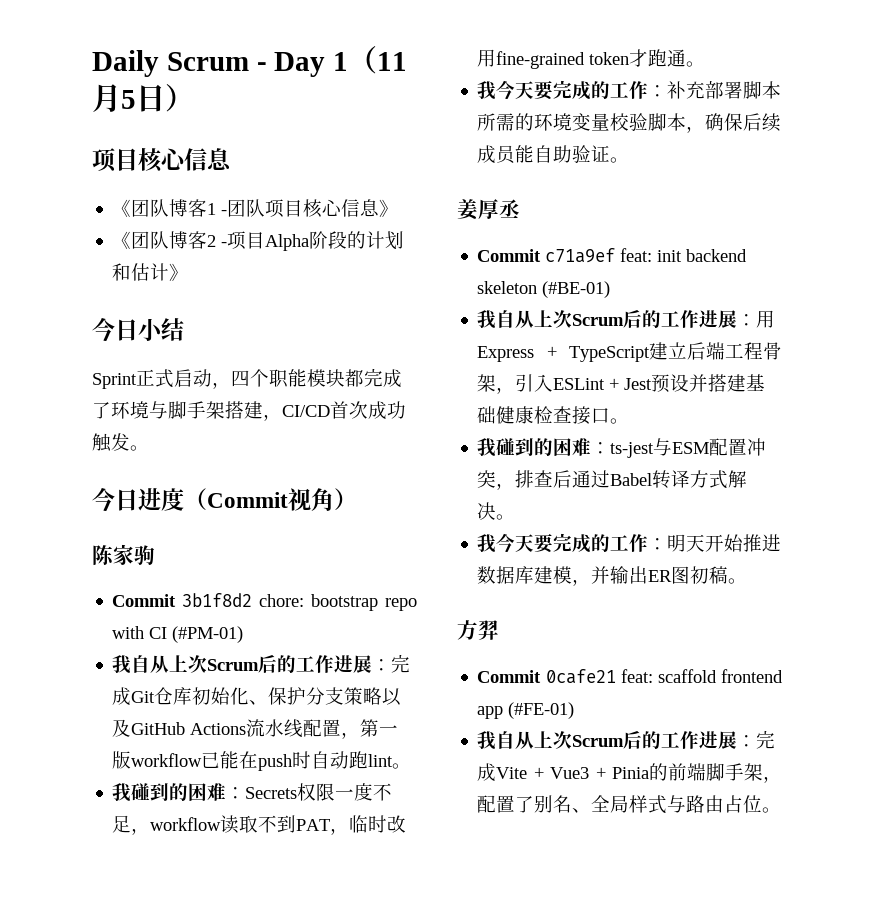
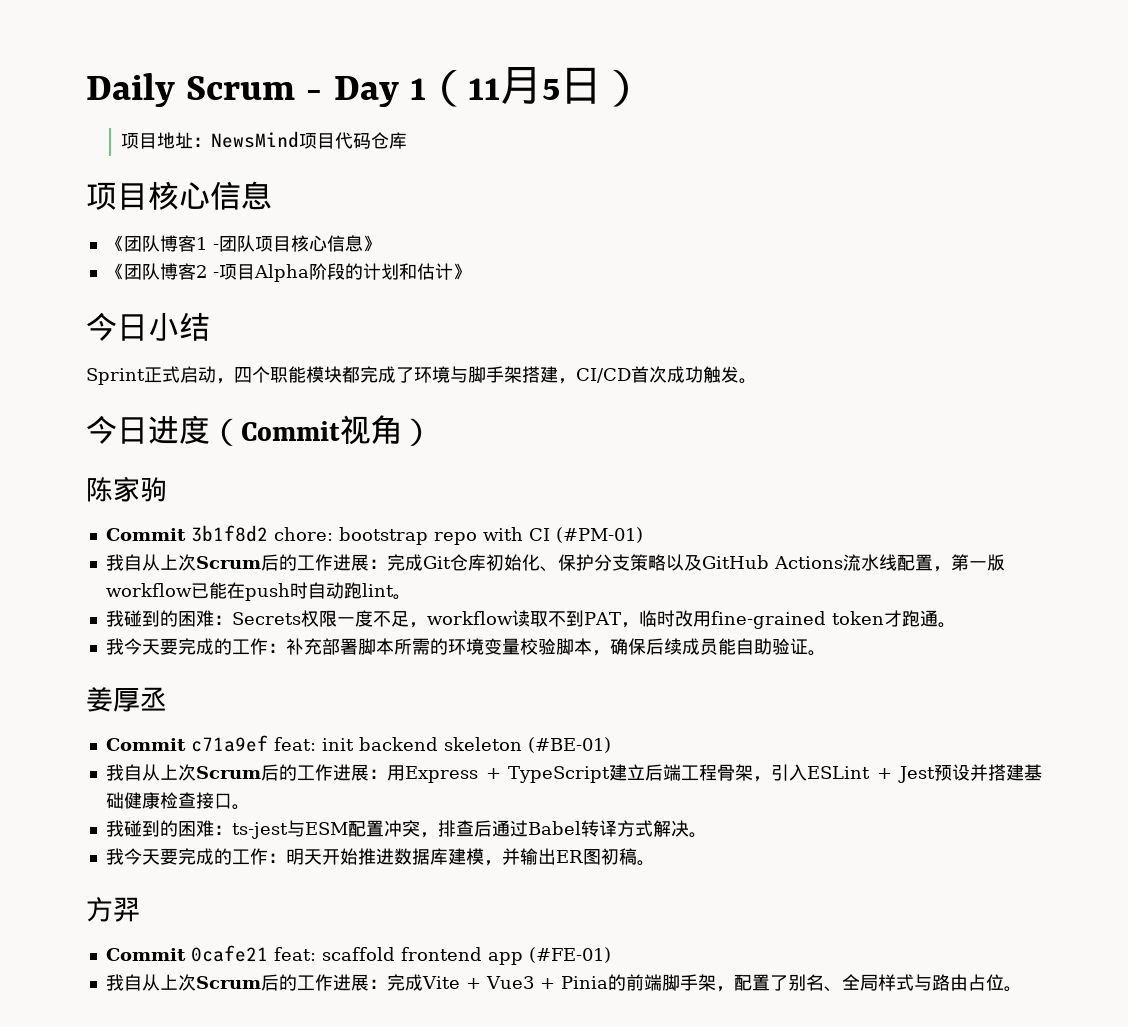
+ 项目地址：NewsMind项目代码仓库

